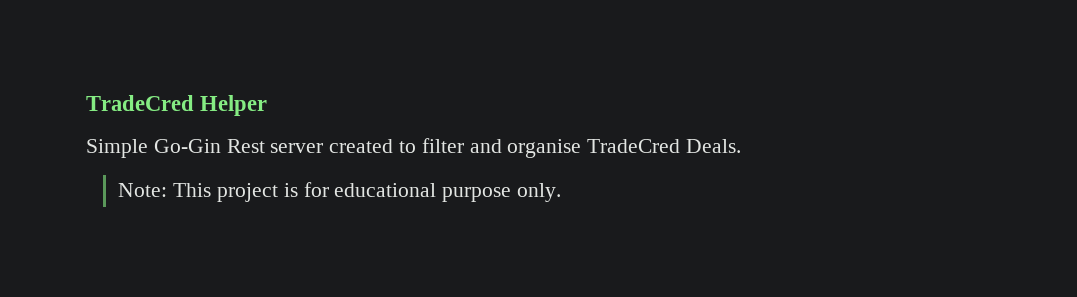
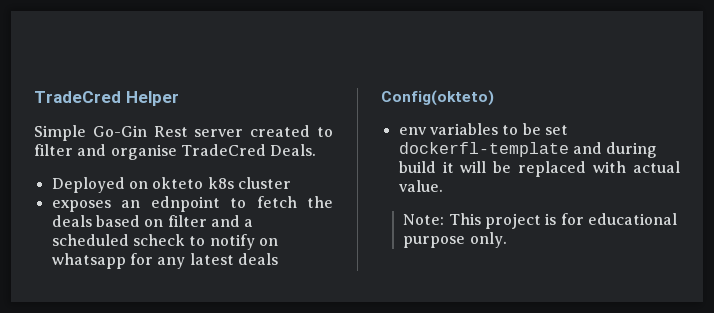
+ Deployed on okteto k8s cluster
+ exposes an ednpoint to fetch the deals based on filter and a scheduled scheck to notify on whatsapp for any latest deals
+ Config(okteto)
+ env variables to be set dockerfl-template and during build it will be replaced with actual value.

